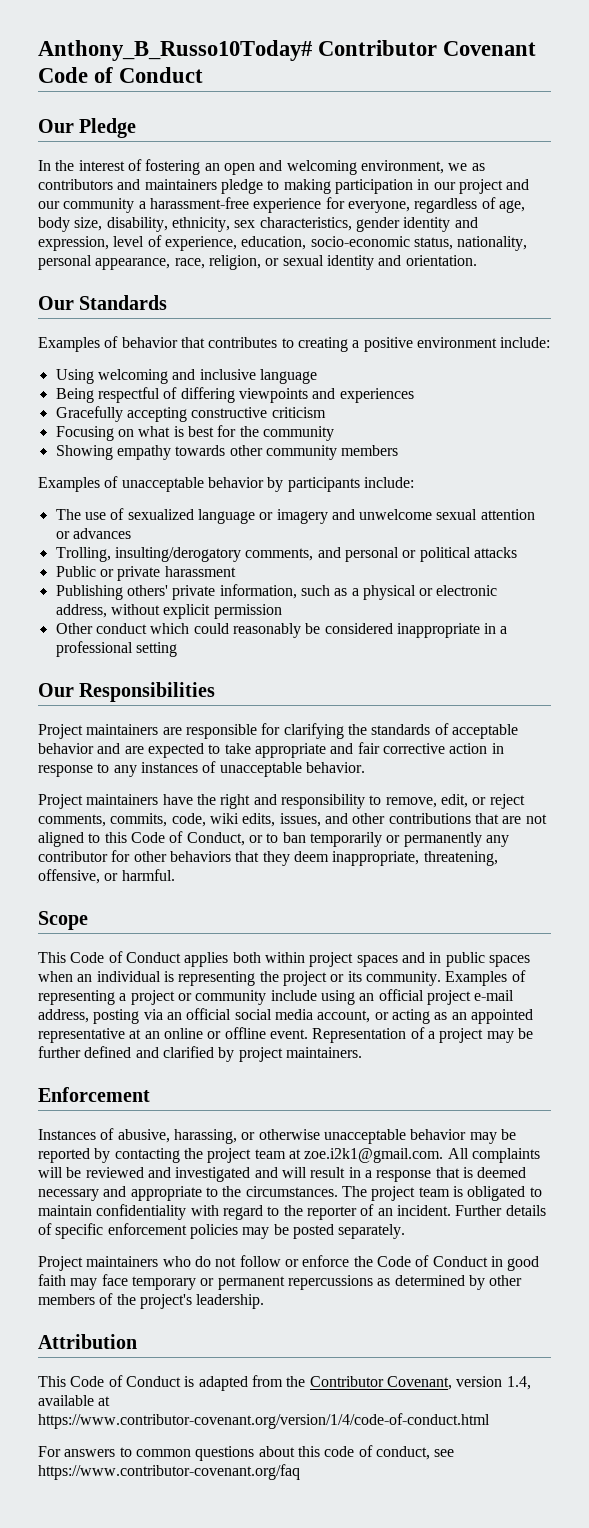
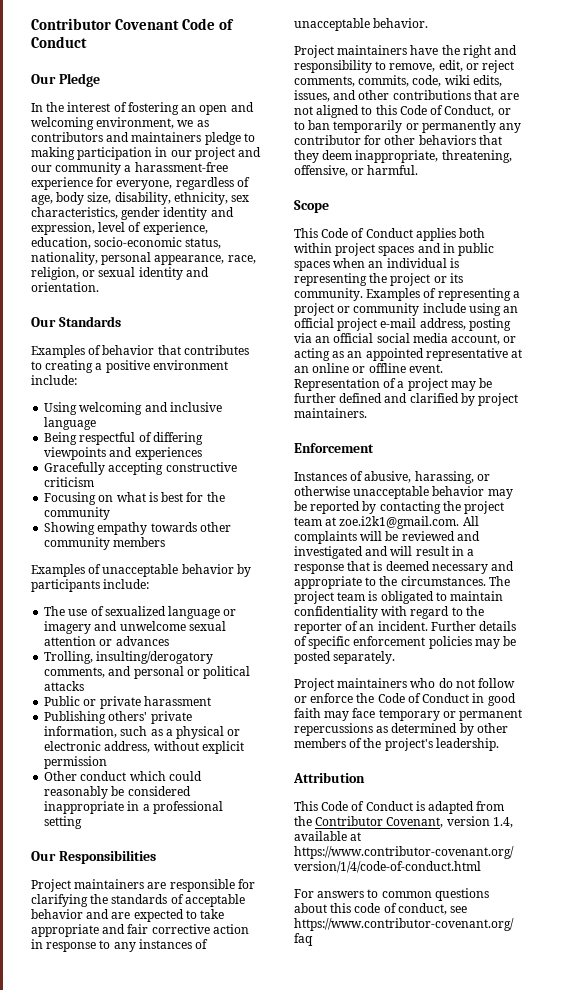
- Anthony_B_Russo10Today# Contributor Covenant Code of Conduct
+ Contributor Covenant Code of Conduct

